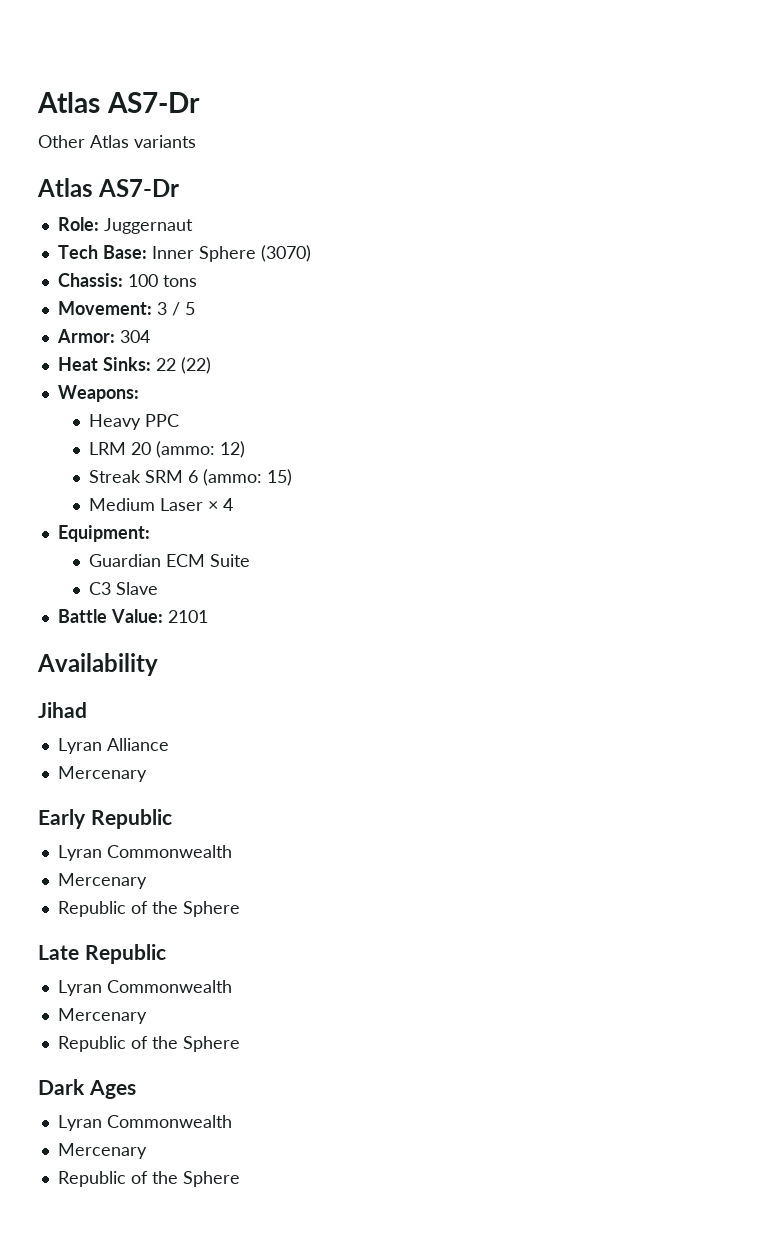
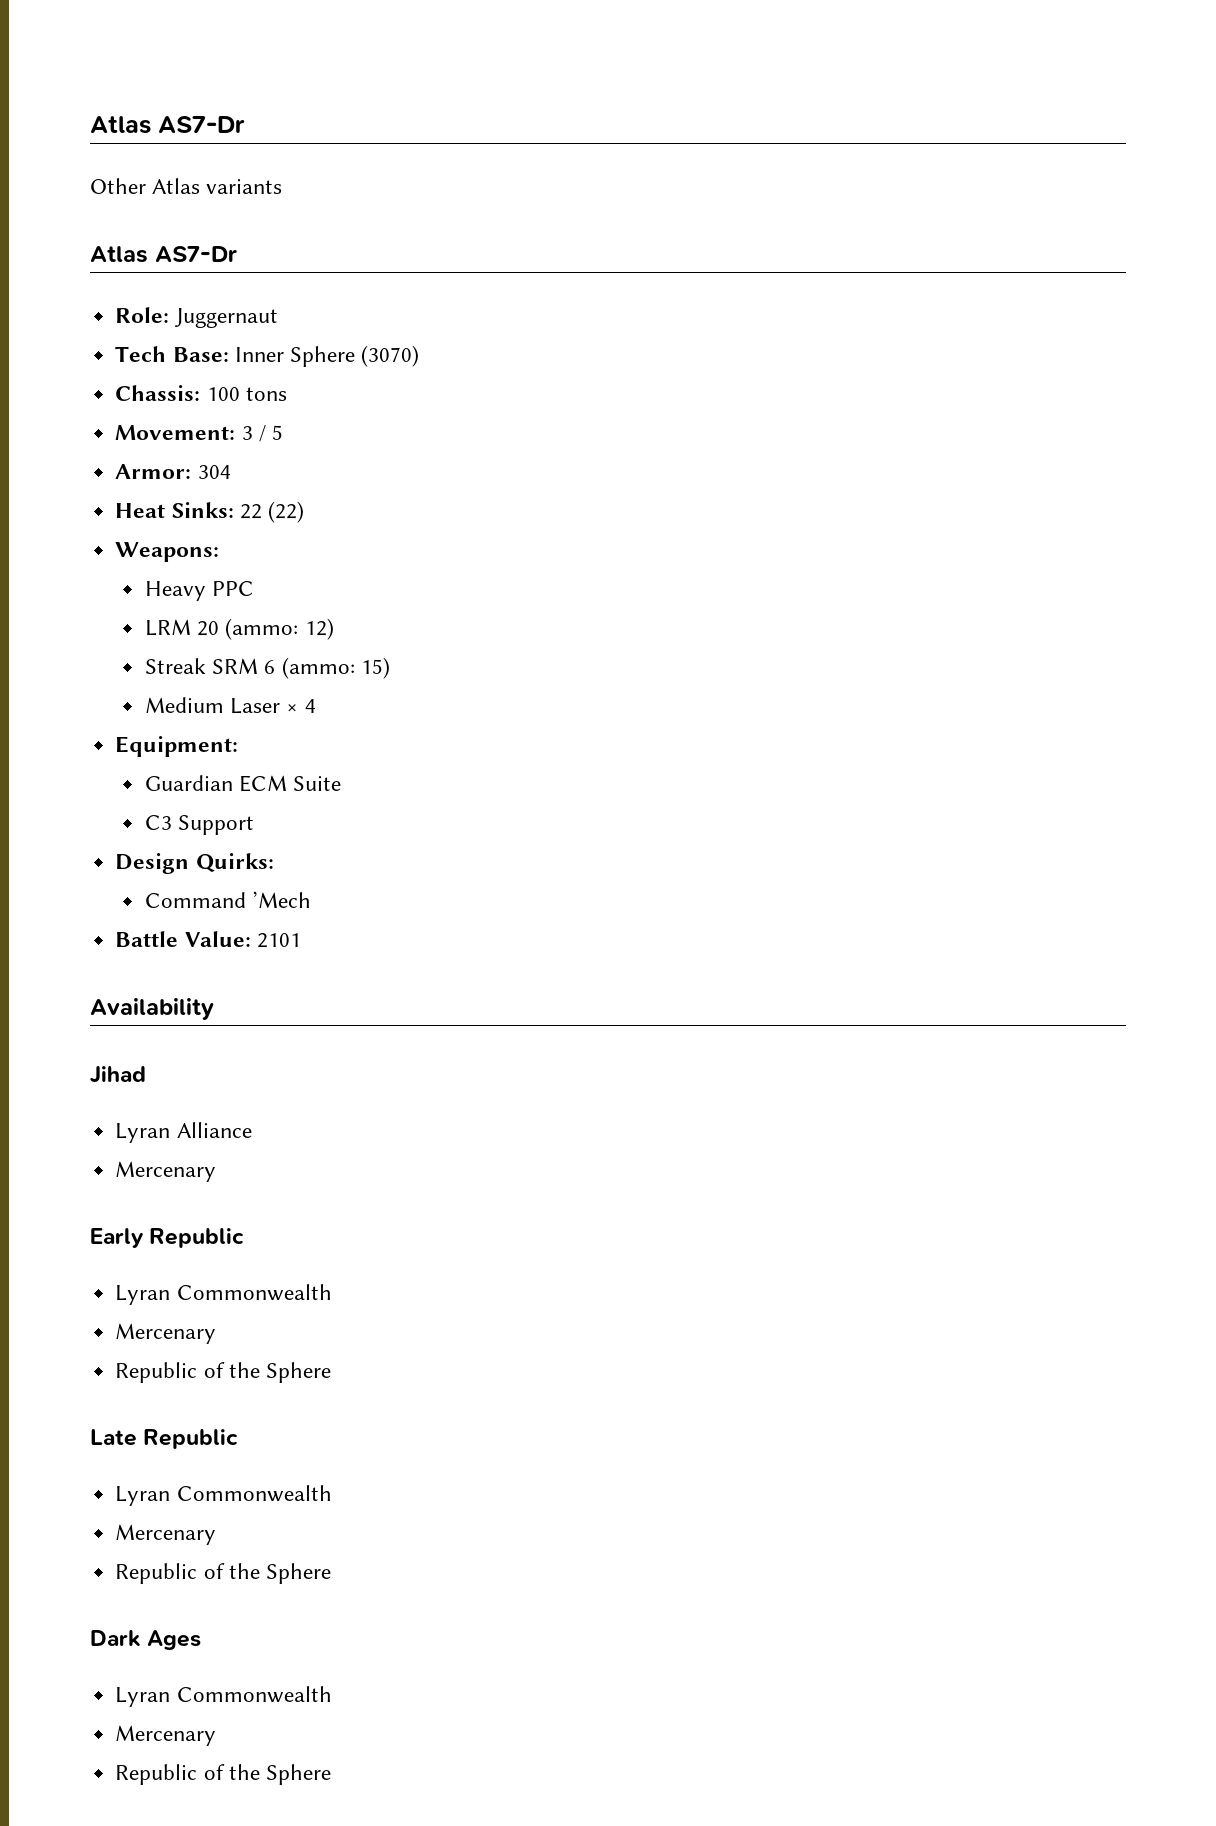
- C3 Slave
+ C3 Support
+ Design Quirks:
+ Command ’Mech

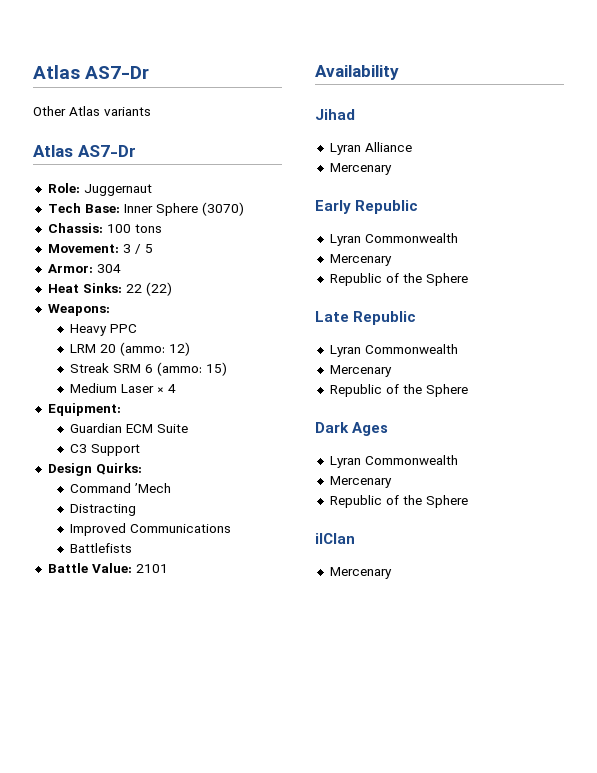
+ Distracting
+ Improved Communications
+ Battlefists
+ ilClan
+ Mercenary

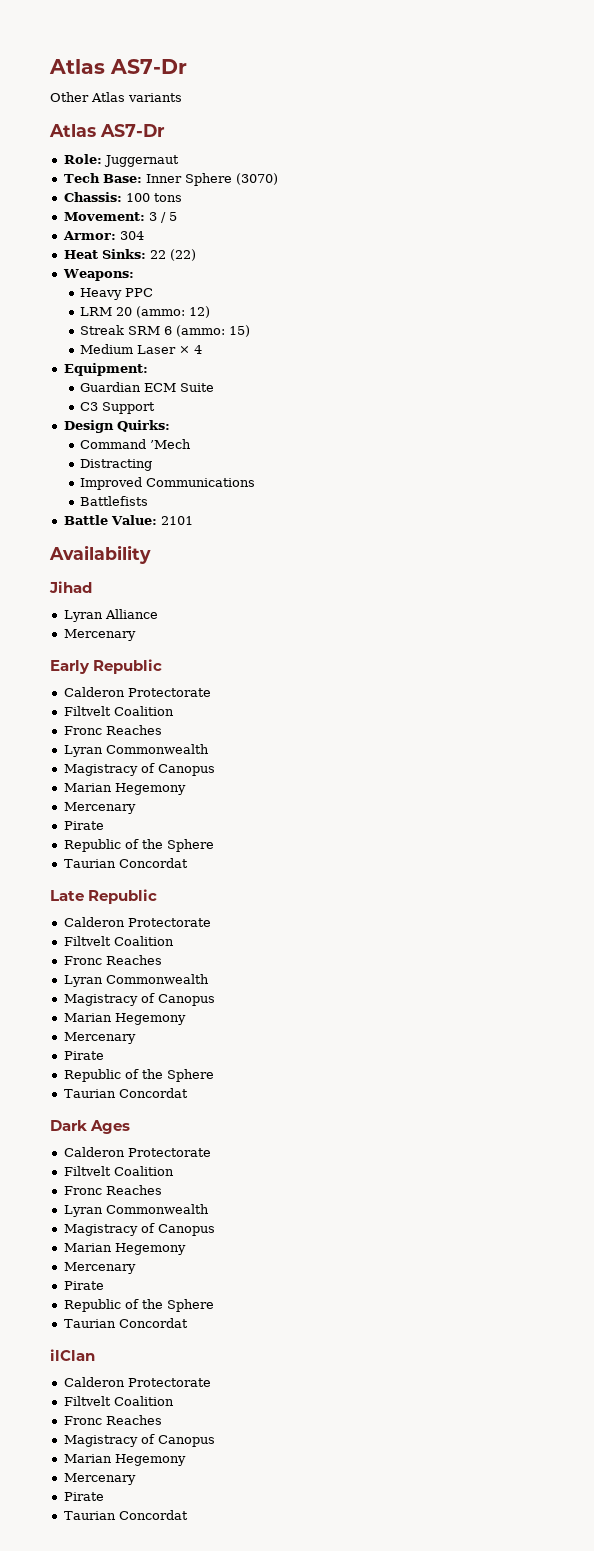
  Early Republic
+ Calderon Protectorate
+ Filtvelt Coalition
+ Fronc Reaches
  Lyran Commonwealth
+ Magistracy of Canopus
+ Marian Hegemony
  Mercenary
+ Pirate
  Republic of the Sphere
+ Taurian Concordat
  Late Republic
+ Calderon Protectorate
+ Filtvelt Coalition
+ Fronc Reaches
  Lyran Commonwealth
+ Magistracy of Canopus
+ Marian Hegemony
  Mercenary
+ Pirate
  Republic of the Sphere
+ Taurian Concordat
  Dark Ages
+ Calderon Protectorate
+ Filtvelt Coalition
+ Fronc Reaches
  Lyran Commonwealth
+ Magistracy of Canopus
+ Marian Hegemony
  Mercenary
+ Pirate
  Republic of the Sphere
+ Taurian Concordat
  ilClan
+ Calderon Protectorate
+ Filtvelt Coalition
+ Fronc Reaches
+ Magistracy of Canopus
+ Marian Hegemony
  Mercenary
+ Pirate
+ Taurian Concordat

